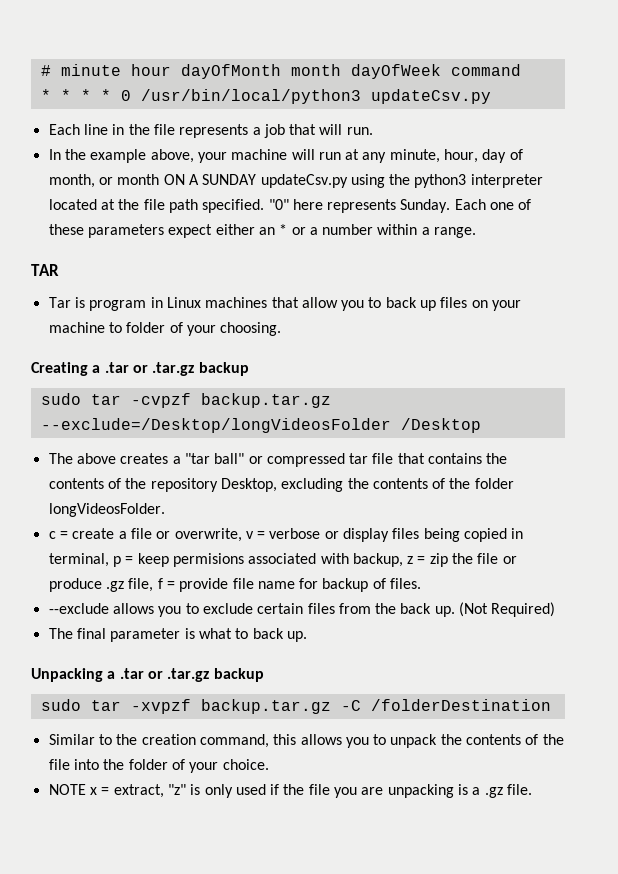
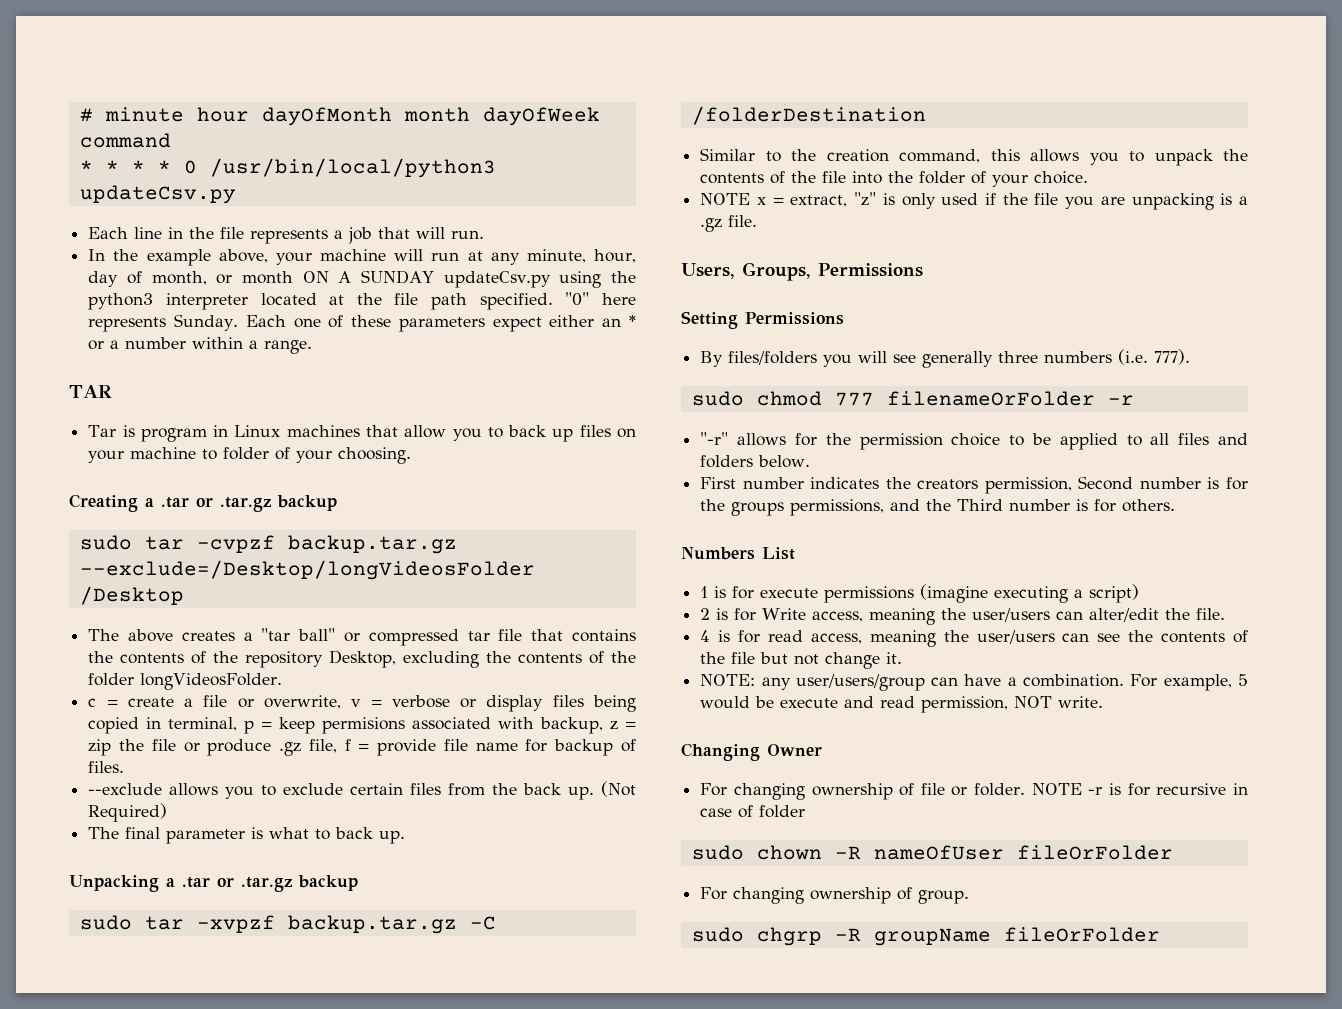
+ Users, Groups, Permissions
+ Setting Permissions
+ By files/folders you will see generally three numbers (i.e. 777).
+ sudo chmod 777 filenameOrFolder -r
+ "-r" allows for the permission choice to be applied to all files and folders below.
+ First number indicates the creators permission, Second number is for the groups permissions, and the Third number is for others.
+ Numbers List
+ 1 is for execute permissions (imagine executing a script)
+ 2 is for Write access, meaning the user/users can alter/edit the file.
+ 4 is for read access, meaning the user/users can see the contents of the file but not change it.
+ NOTE: any user/users/group can have a combination. For example, 5 would be execute and read permission, NOT write.
+ Changing Owner
+ For changing ownership of file or folder. NOTE -r is for recursive in case of folder
+ sudo chown -R nameOfUser fileOrFolder
+ For changing ownership of group.
+ sudo chgrp -R groupName fileOrFolder

